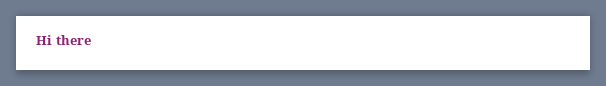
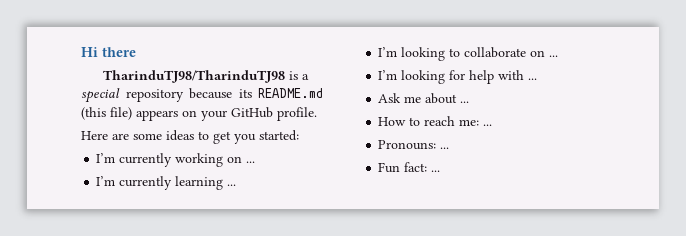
+ TharinduTJ98/TharinduTJ98 is a special repository because its README.md (this file) appears on your GitHub profile.
+ Here are some ideas to get you started:
+ I’m currently working on ...
+ I’m currently learning ...
+ I’m looking to collaborate on ...
+ I’m looking for help with ...
+ Ask me about ...
+ How to reach me: ...
+ Pronouns: ...
+ Fun fact: ...

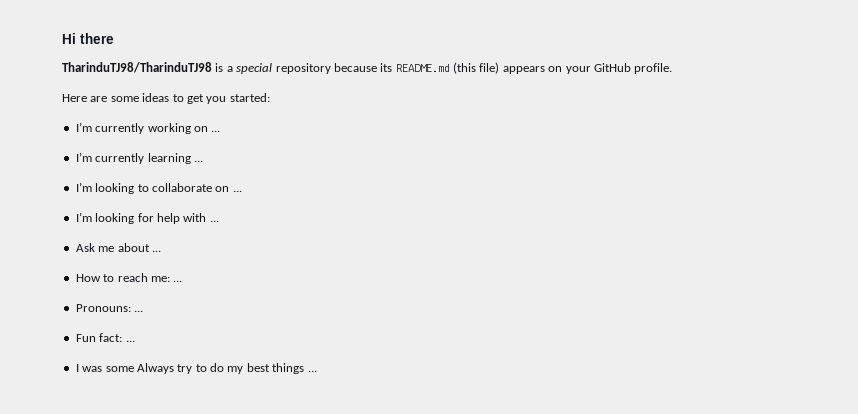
+ I was some Always try to do my best things ...

